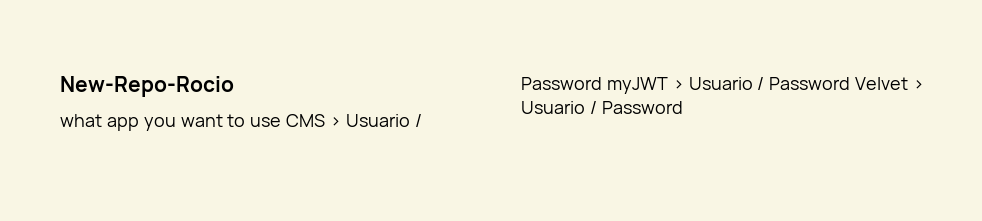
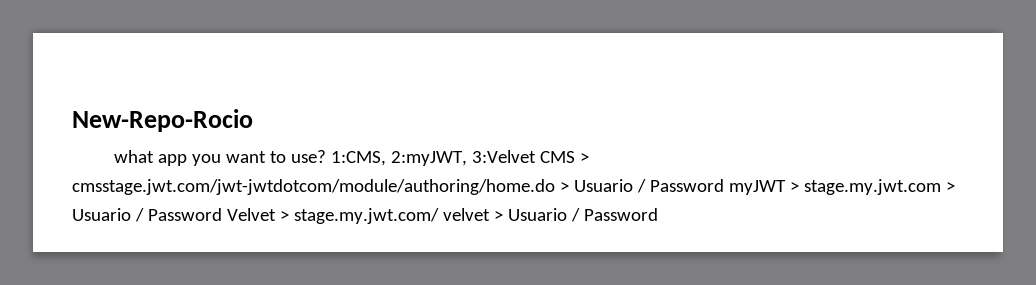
- what app you want to use CMS > Usuario / Password myJWT > Usuario / Password Velvet > Usuario / Password
+ what app you want to use? 1:CMS, 2:myJWT, 3:Velvet CMS > cmsstage.jwt.com/jwt-jwtdotcom/module/authoring/home.do > Usuario / Password myJWT > stage.my.jwt.com > Usuario / Password Velvet > stage.my.jwt.com/ velvet > Usuario / Password

